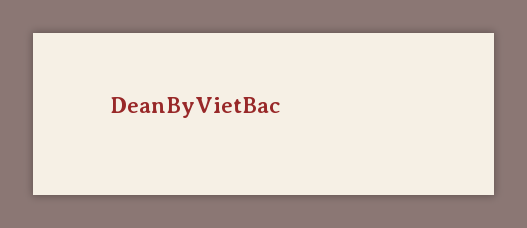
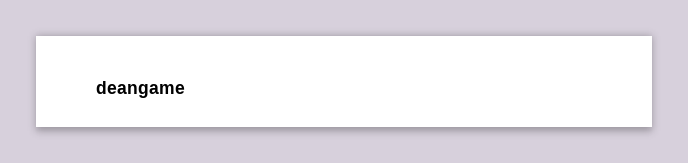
- DeanByVietBac
+ deangame

